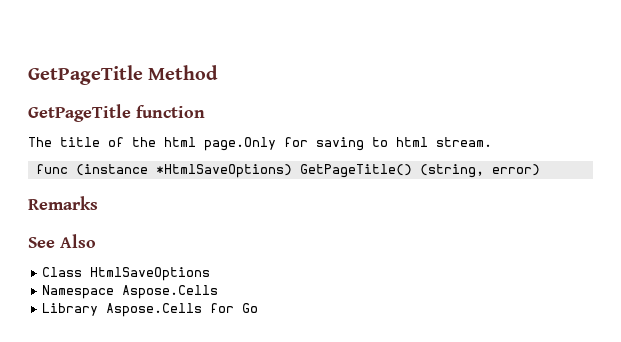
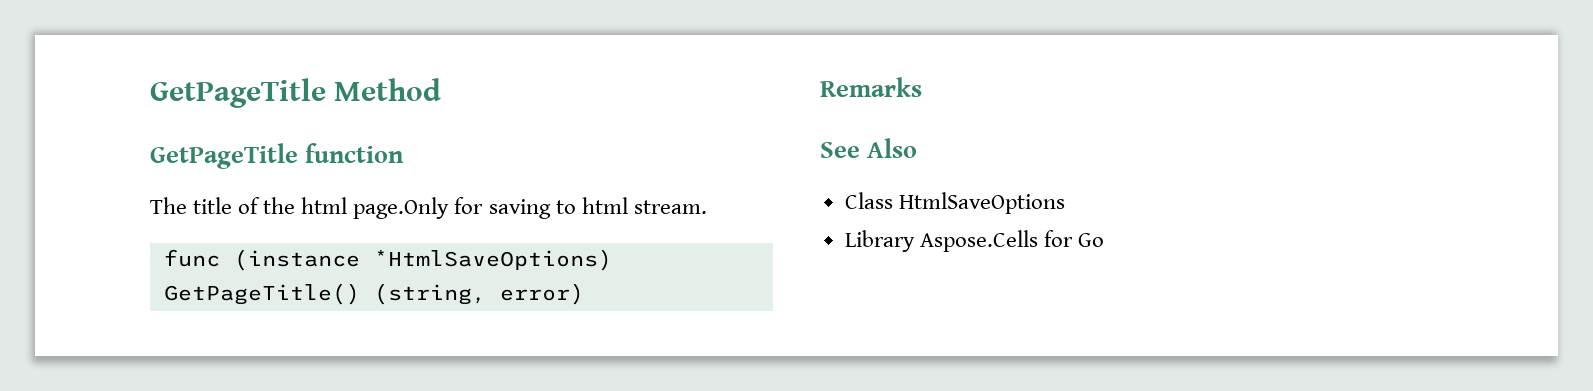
- Namespace Aspose.Cells

